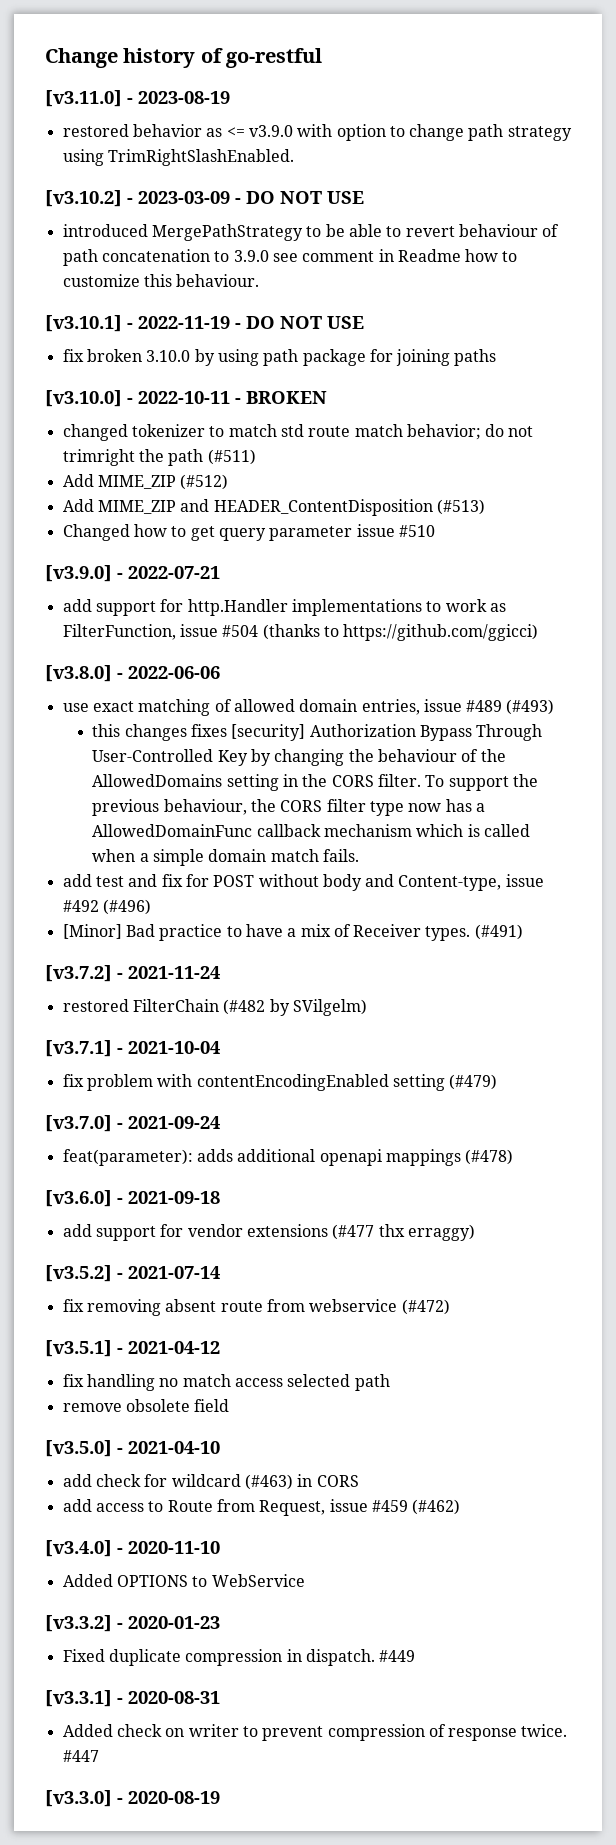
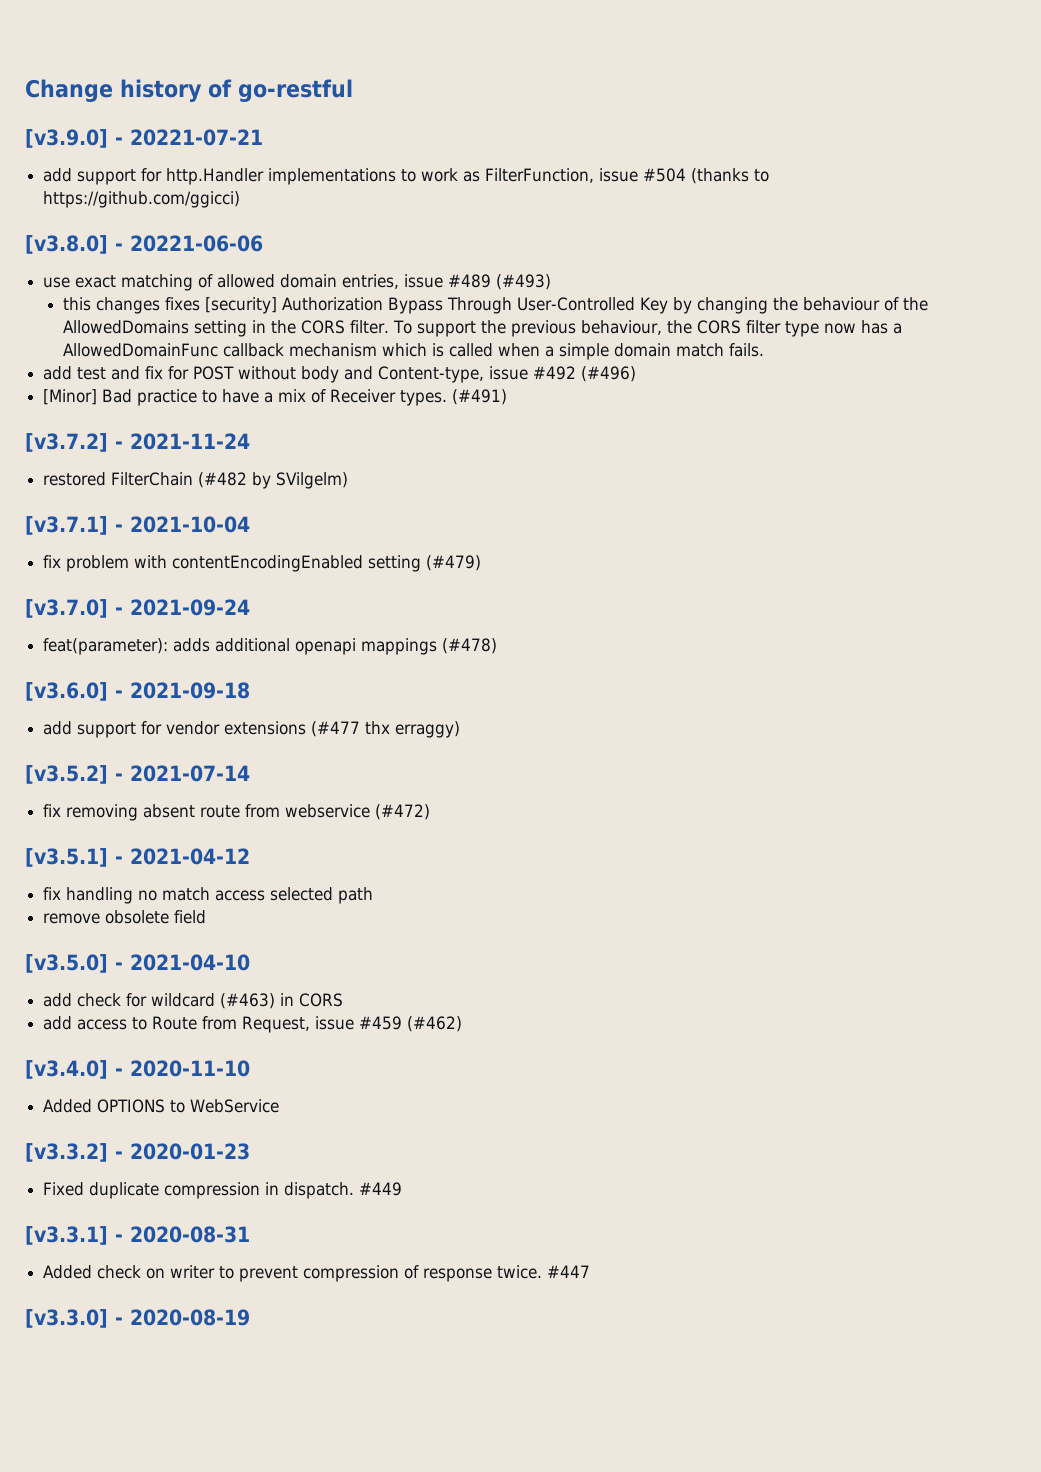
- [v3.11.0] - 2023-08-19
- restored behavior as <= v3.9.0 with option to change path strategy using TrimRightSlashEnabled.
- [v3.10.2] - 2023-03-09 - DO NOT USE
- introduced MergePathStrategy to be able to revert behaviour of path concatenation to 3.9.0 see comment in Readme how to customize this behaviour.
- [v3.10.1] - 2022-11-19 - DO NOT USE
- fix broken 3.10.0 by using path package for joining paths
- [v3.10.0] - 2022-10-11 - BROKEN
- changed tokenizer to match std route match behavior; do not trimright the path (#511)
- Add MIME_ZIP (#512)
- Add MIME_ZIP and HEADER_ContentDisposition (#513)
- Changed how to get query parameter issue #510
- [v3.9.0] - 2022-07-21
+ [v3.9.0] - 20221-07-21
- [v3.8.0] - 2022-06-06
+ [v3.8.0] - 20221-06-06

